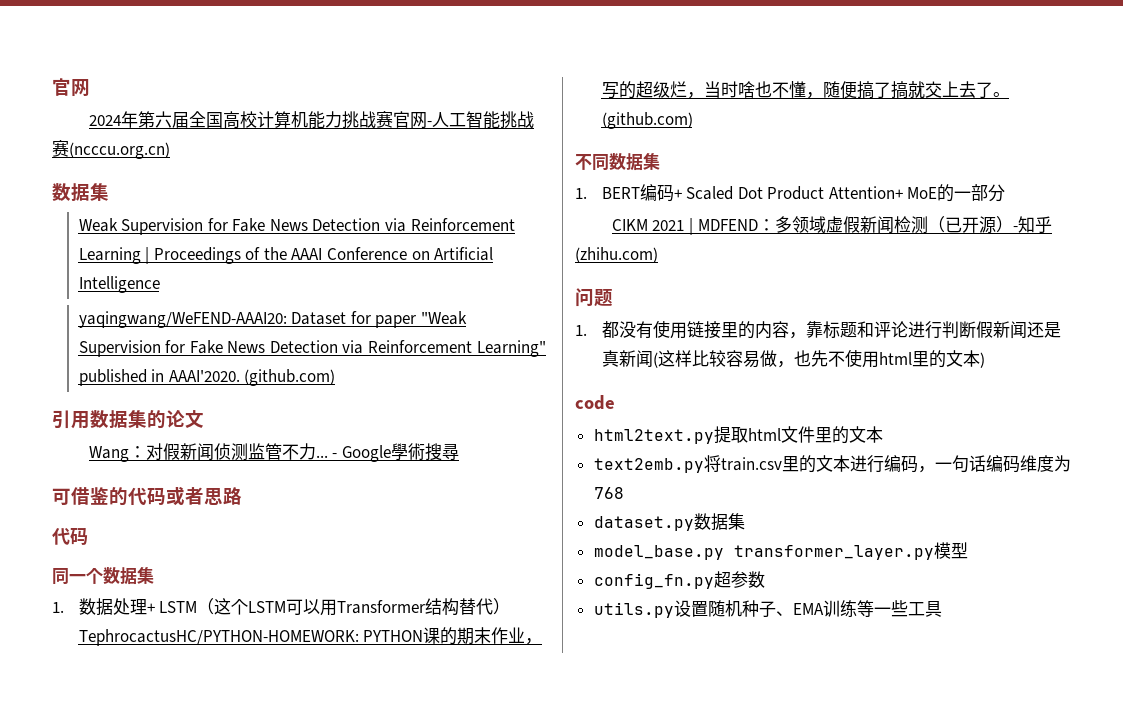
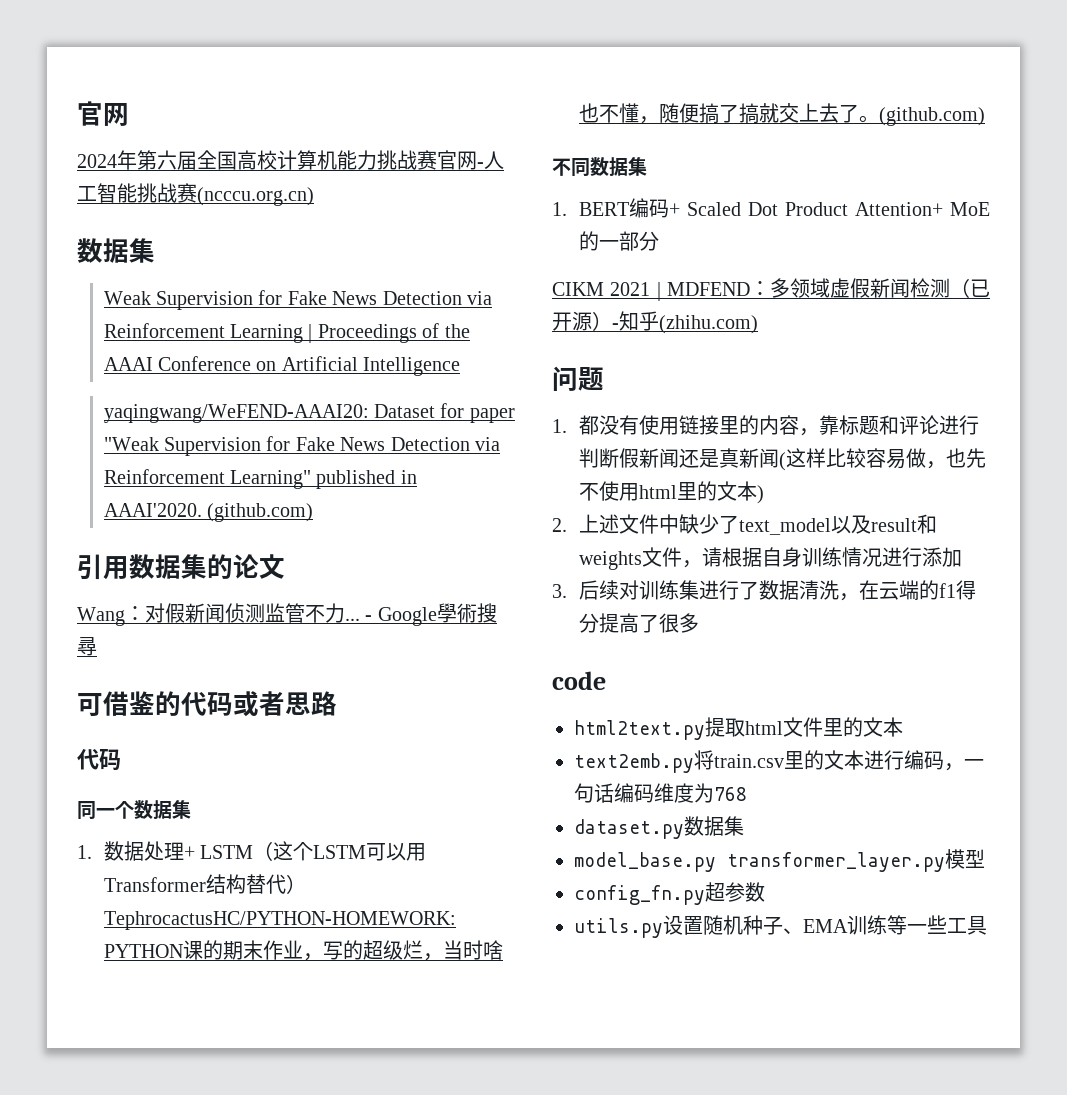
+ 2.上述文件中缺少了text_model以及result和weights文件，请根据自身训练情况进行添加
+ 3.后续对训练集进行了数据清洗，在云端的f1得分提高了很多

